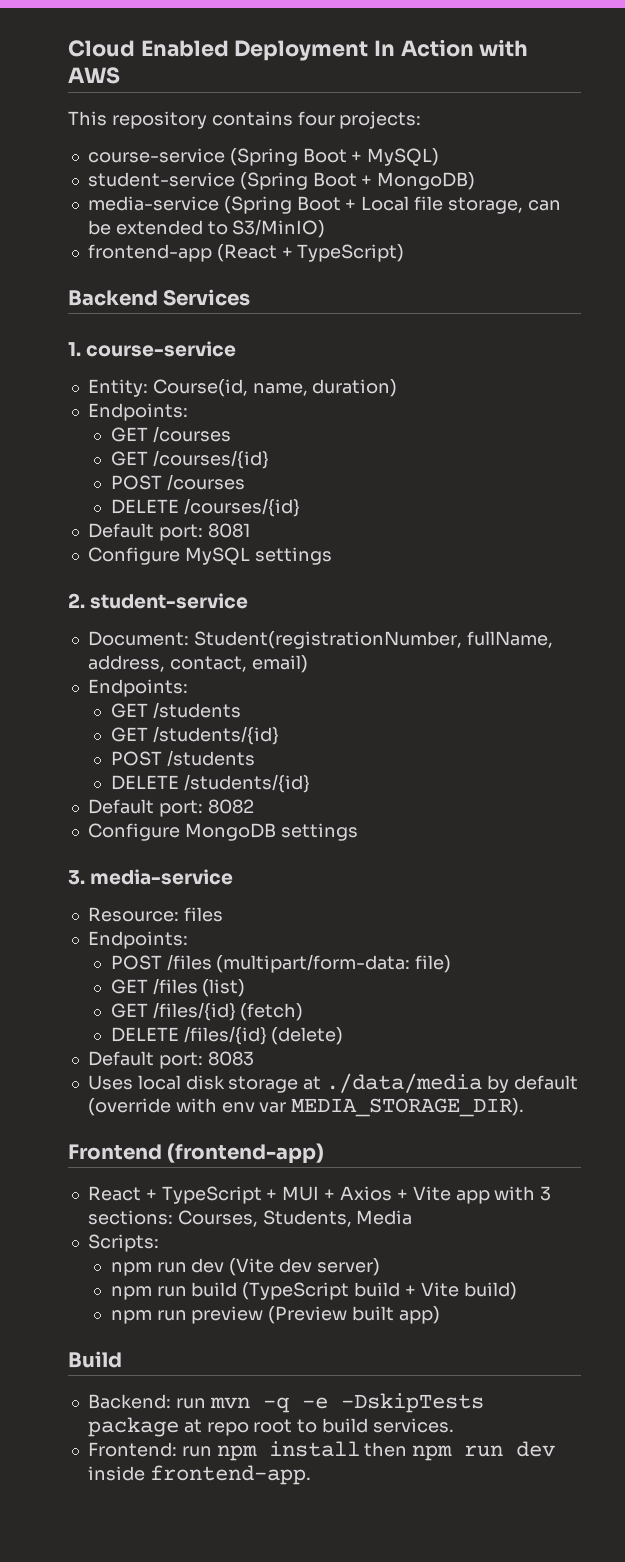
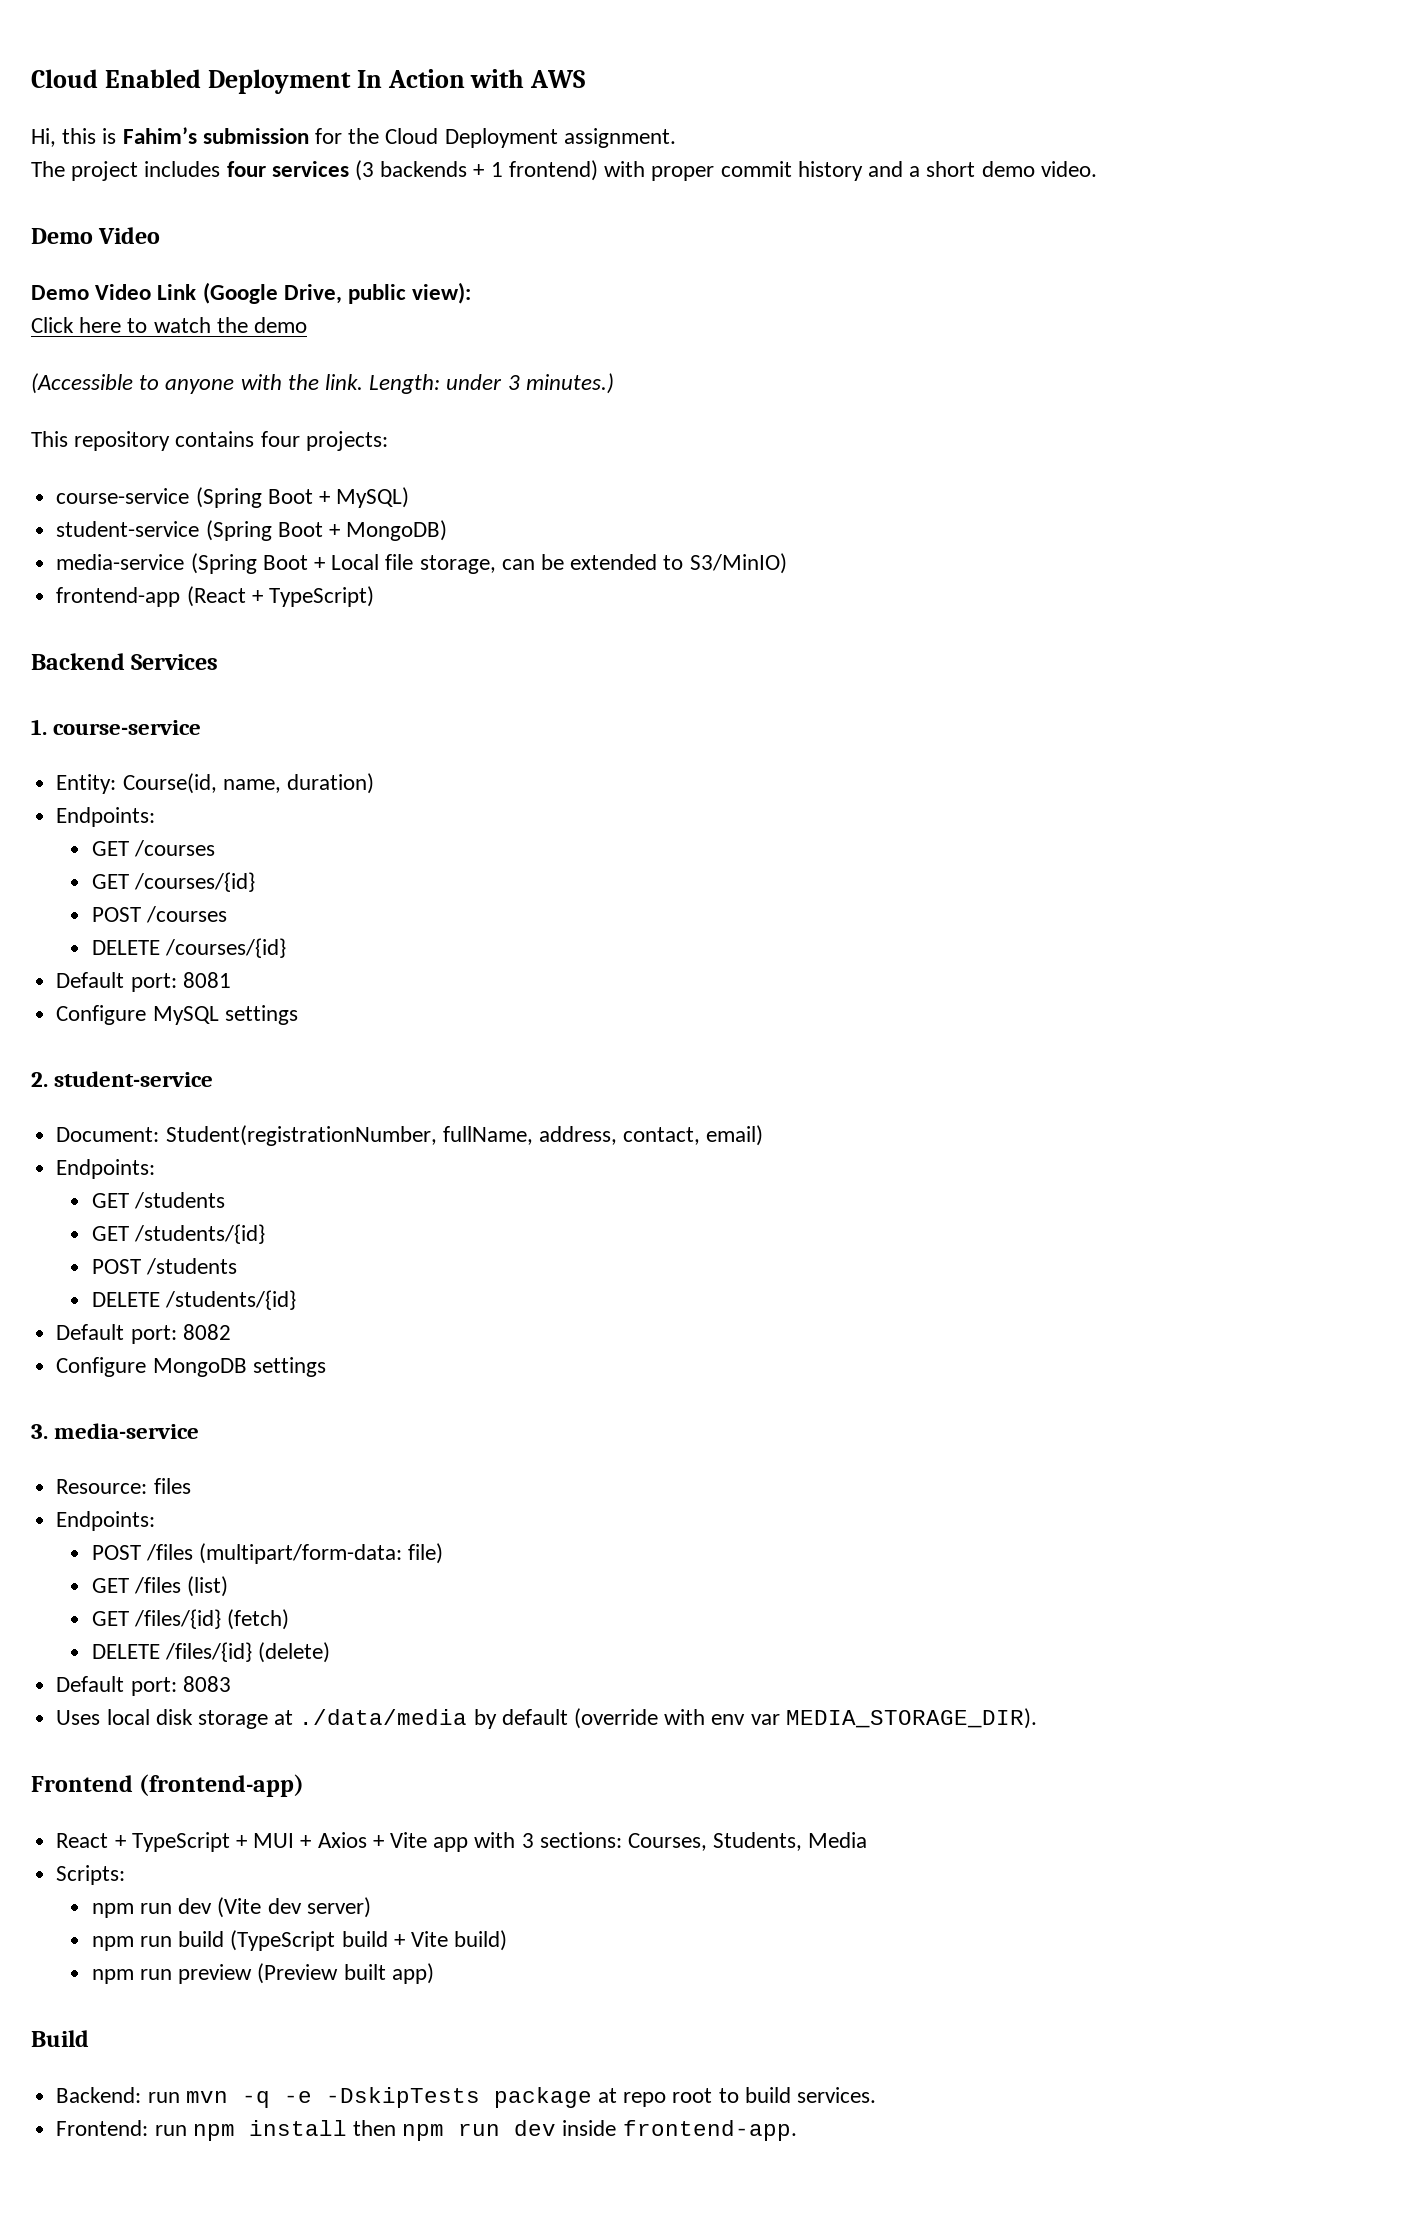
+ Hi, this is Fahim’s submission for the Cloud Deployment assignment.
+ The project includes four services (3 backends + 1 frontend) with proper commit history and a short demo video.
+ Demo Video
+ Demo Video Link (Google Drive, public view):
+ Click here to watch the demo
+ (Accessible to anyone with the link. Length: under 3 minutes.)

